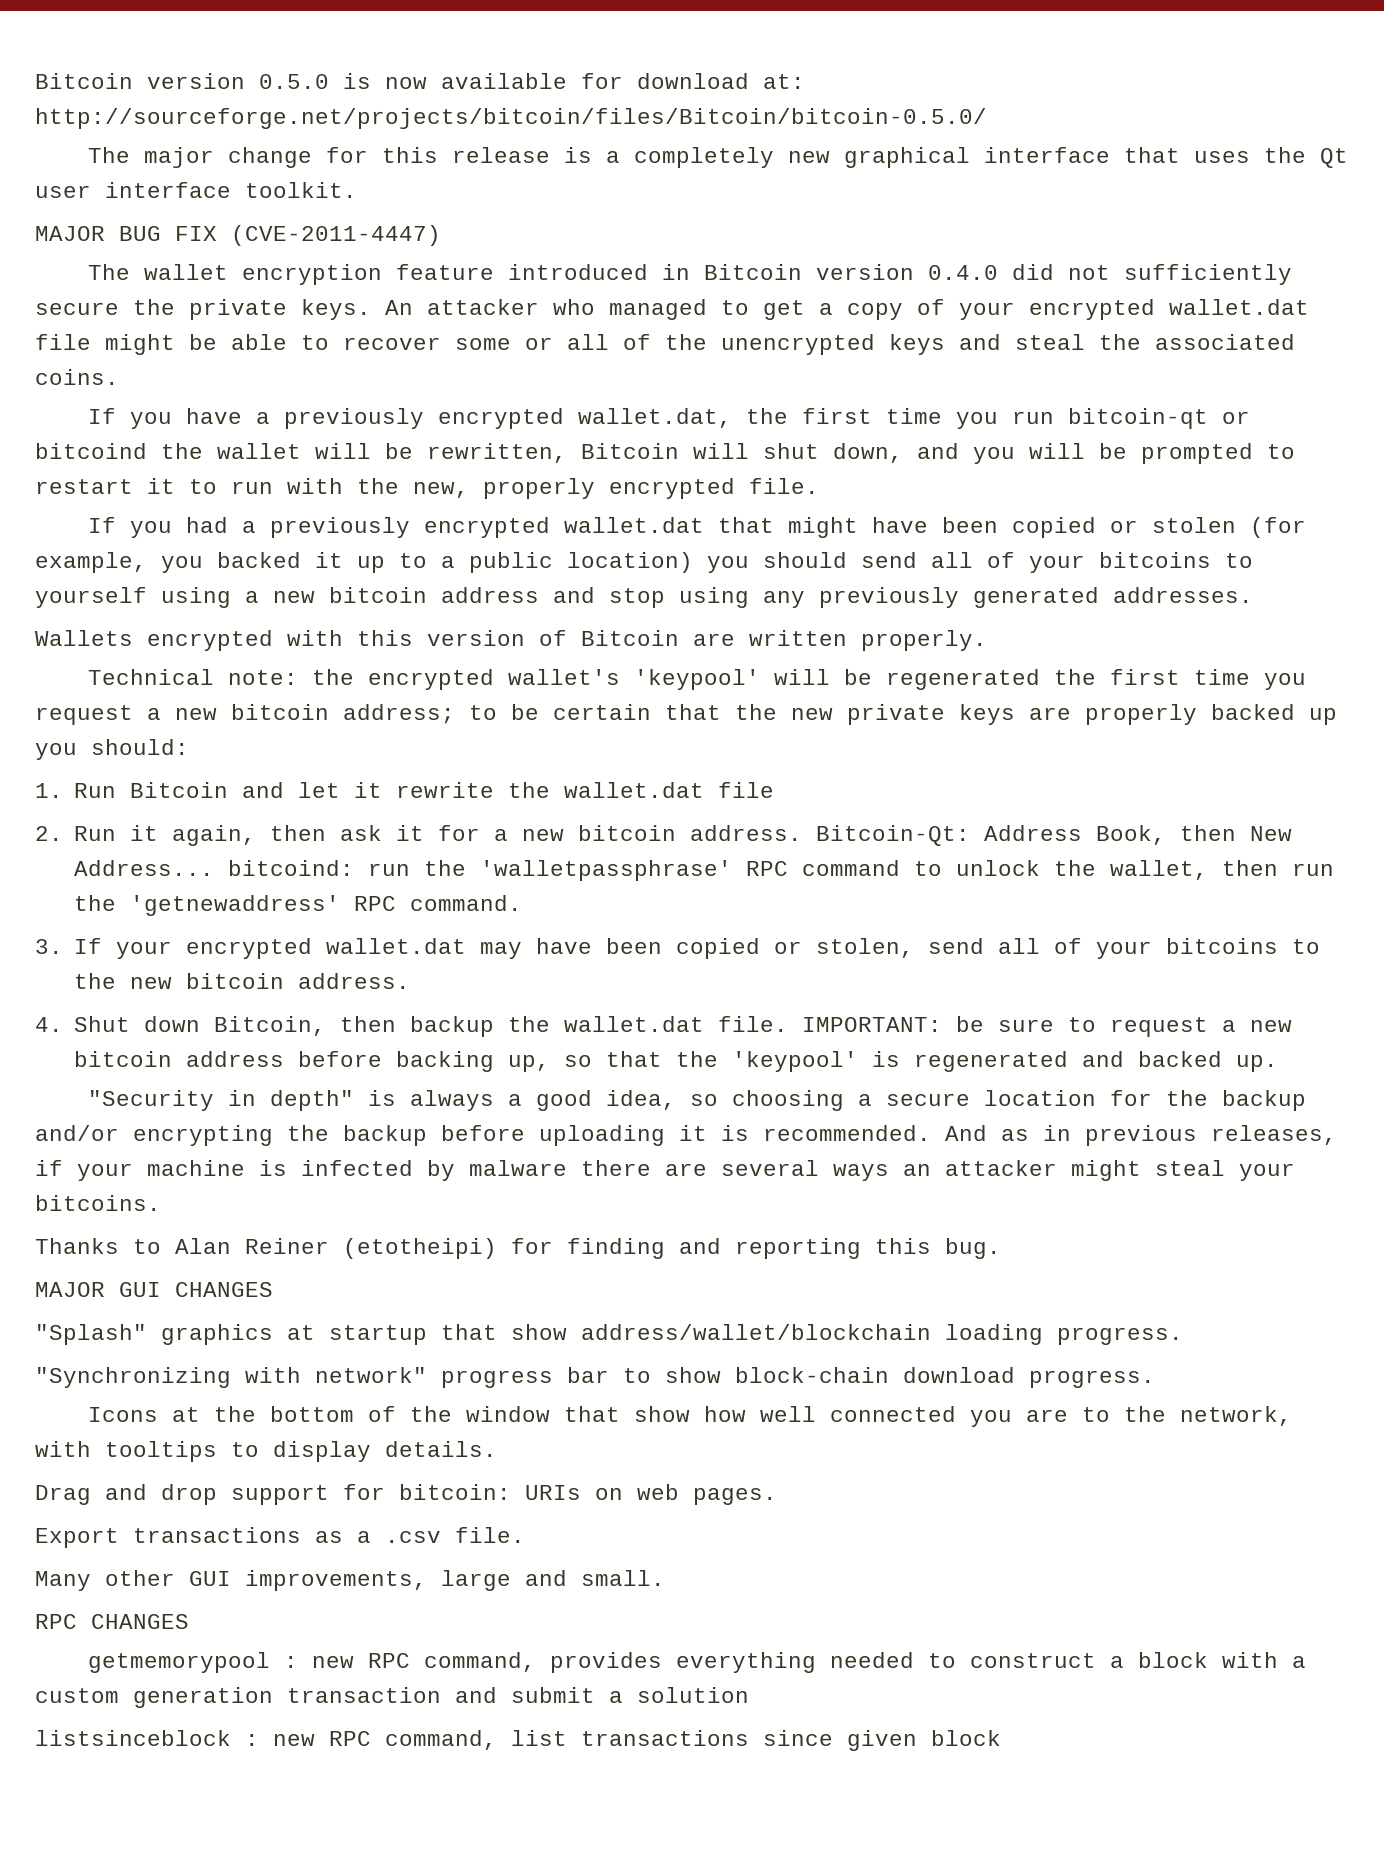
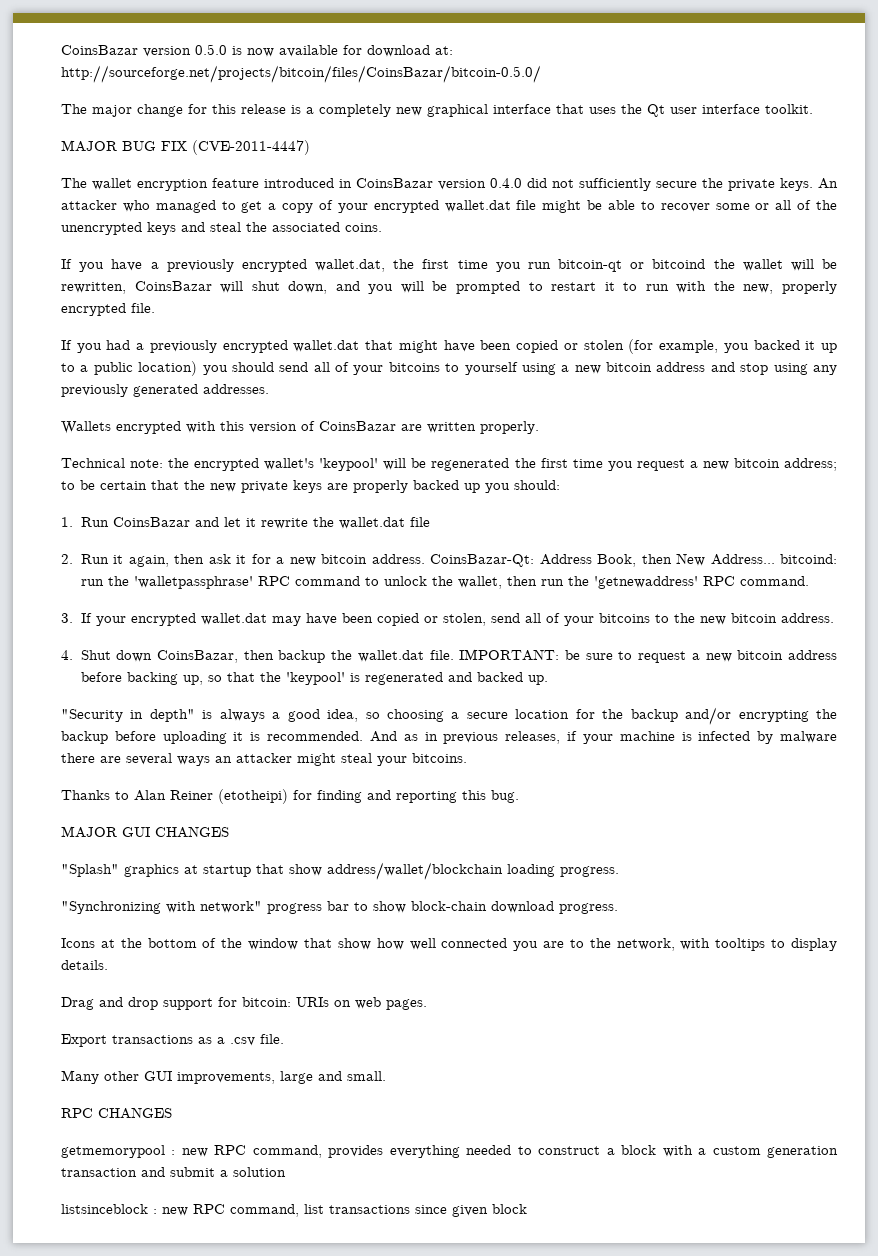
- Bitcoin version 0.5.0 is now available for download at: http://sourceforge.net/projects/bitcoin/files/Bitcoin/bitcoin-0.5.0/
+ CoinsBazar version 0.5.0 is now available for download at: http://sourceforge.net/projects/bitcoin/files/CoinsBazar/bitcoin-0.5.0/
- The wallet encryption feature introduced in Bitcoin version 0.4.0 did not sufficiently secure the private keys.
+ The wallet encryption feature introduced in CoinsBazar version 0.4.0 did not sufficiently secure the private keys.
- If you have a previously encrypted wallet.dat, the first time you run bitcoin-qt or bitcoind the wallet will be rewritten, Bitcoin will shut down, and you will be prompted to restart it to run with the new, properly encrypted file.
+ If you have a previously encrypted wallet.dat, the first time you run bitcoin-qt or bitcoind the wallet will be rewritten, CoinsBazar will shut down, and you will be prompted to restart it to run with the new, properly encrypted file.
- Wallets encrypted with this version of Bitcoin are written properly.
+ Wallets encrypted with this version of CoinsBazar are written properly.
- 1. Run Bitcoin and let it rewrite the wallet.dat file
+ 1. Run CoinsBazar and let it rewrite the wallet.dat file
- Bitcoin-Qt: Address Book, then New Address... bitcoind: run the 'walletpassphrase' RPC command to unlock the wallet, then run the 'getnewaddress' RPC command.
+ CoinsBazar-Qt: Address Book, then New Address... bitcoind: run the 'walletpassphrase' RPC command to unlock the wallet, then run the 'getnewaddress' RPC command.
- 4. Shut down Bitcoin, then backup the wallet.dat file.
+ 4. Shut down CoinsBazar, then backup the wallet.dat file.

